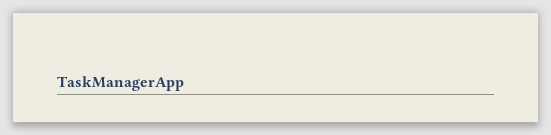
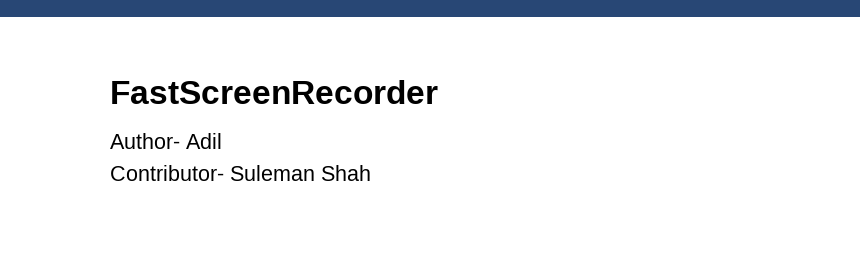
- TaskManagerApp
+ FastScreenRecorder
+ Author- Adil
+ Contributor- Suleman Shah

